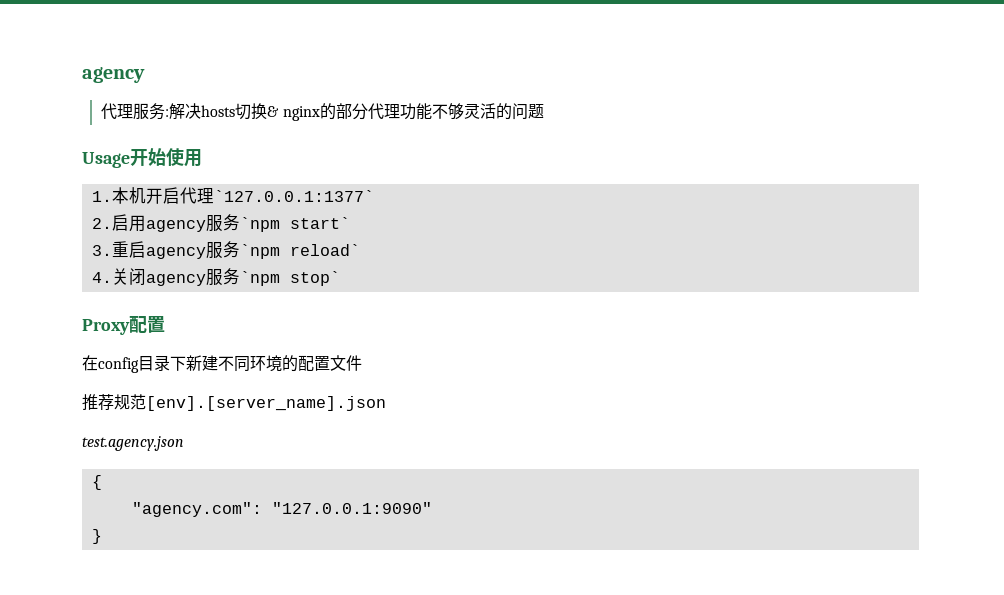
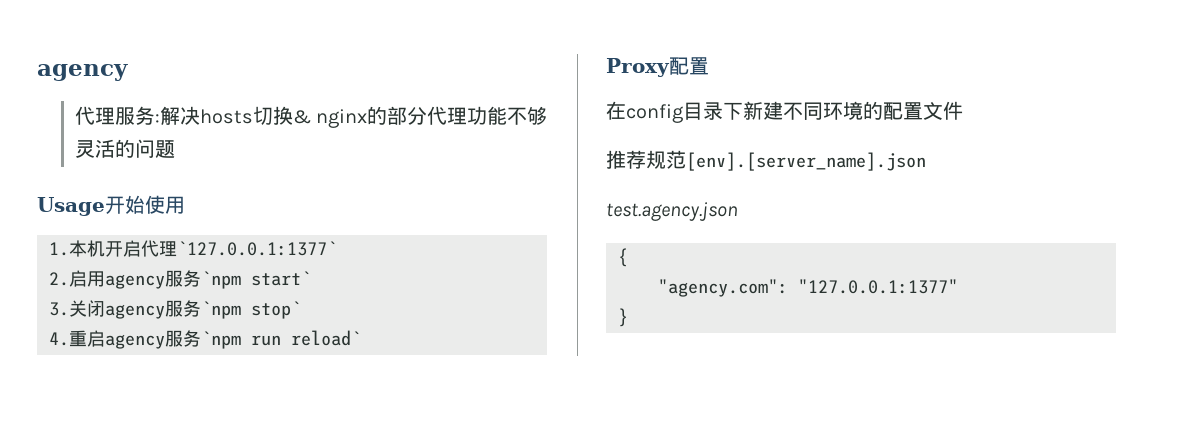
- 3.重启agency服务`npm reload`
- 4.关闭agency服务`npm stop`
+ 3.关闭agency服务`npm stop`
+ 4.重启agency服务`npm run reload`
- "agency.com": "127.0.0.1:9090"
+ "agency.com": "127.0.0.1:1377"

